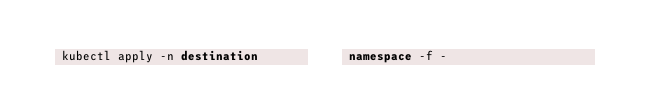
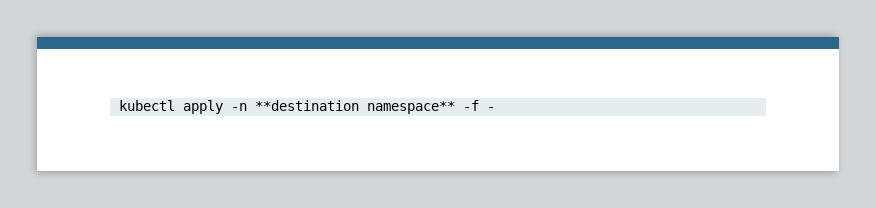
- kubectl apply -n destination namespace -f -
+ kubectl apply -n **destination namespace** -f -

